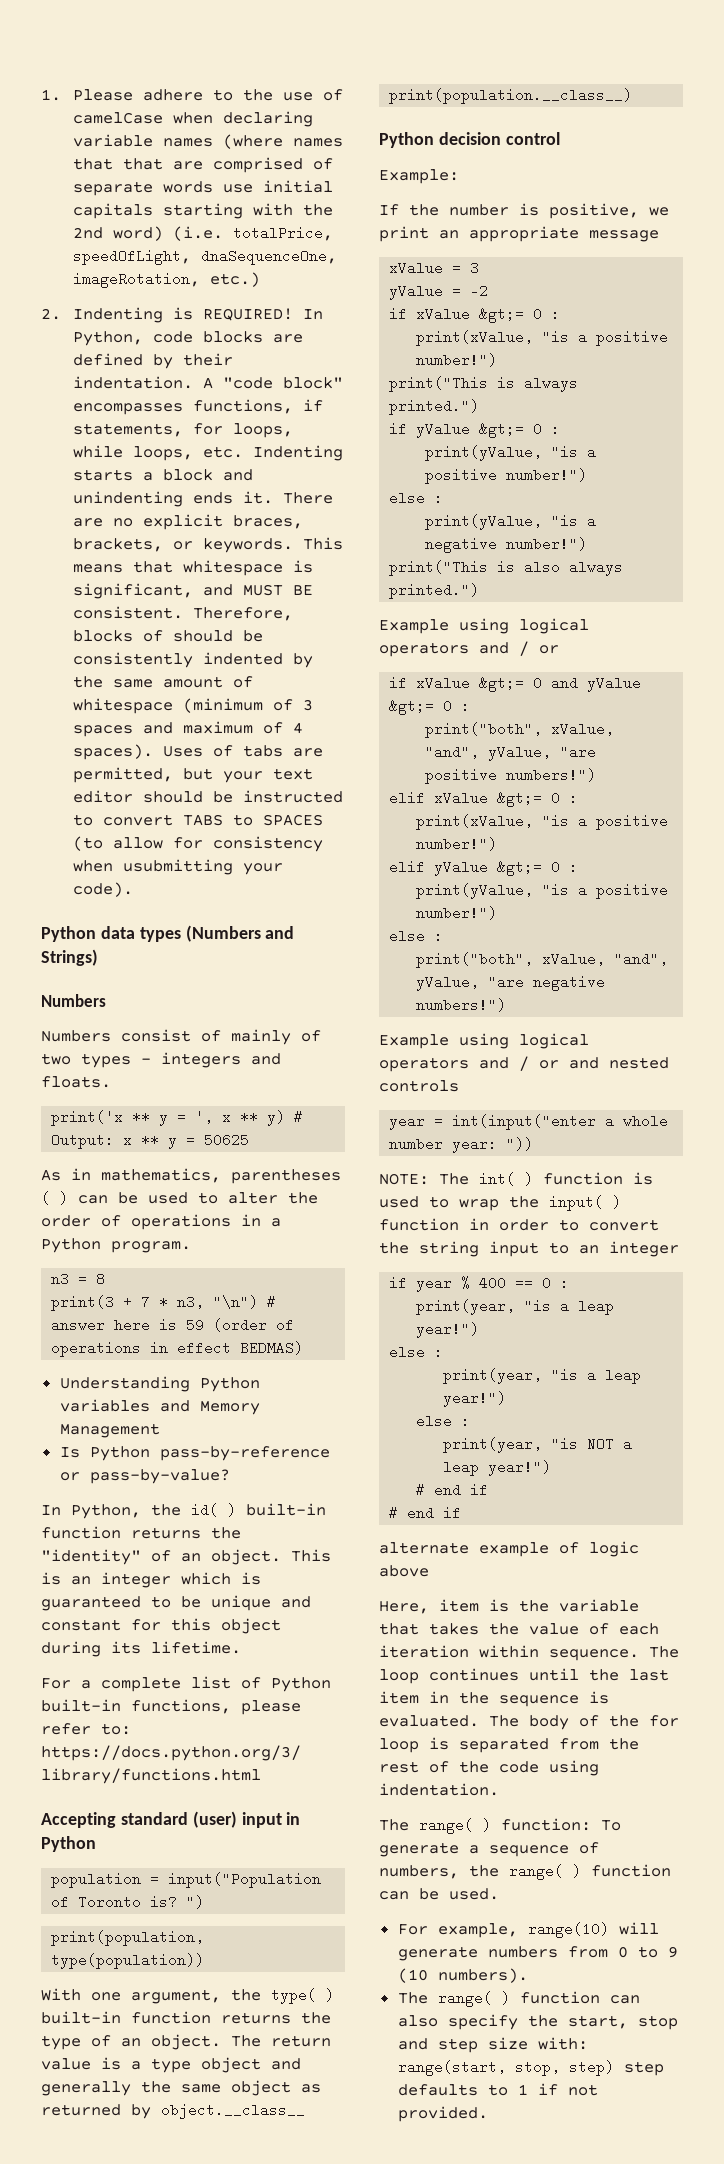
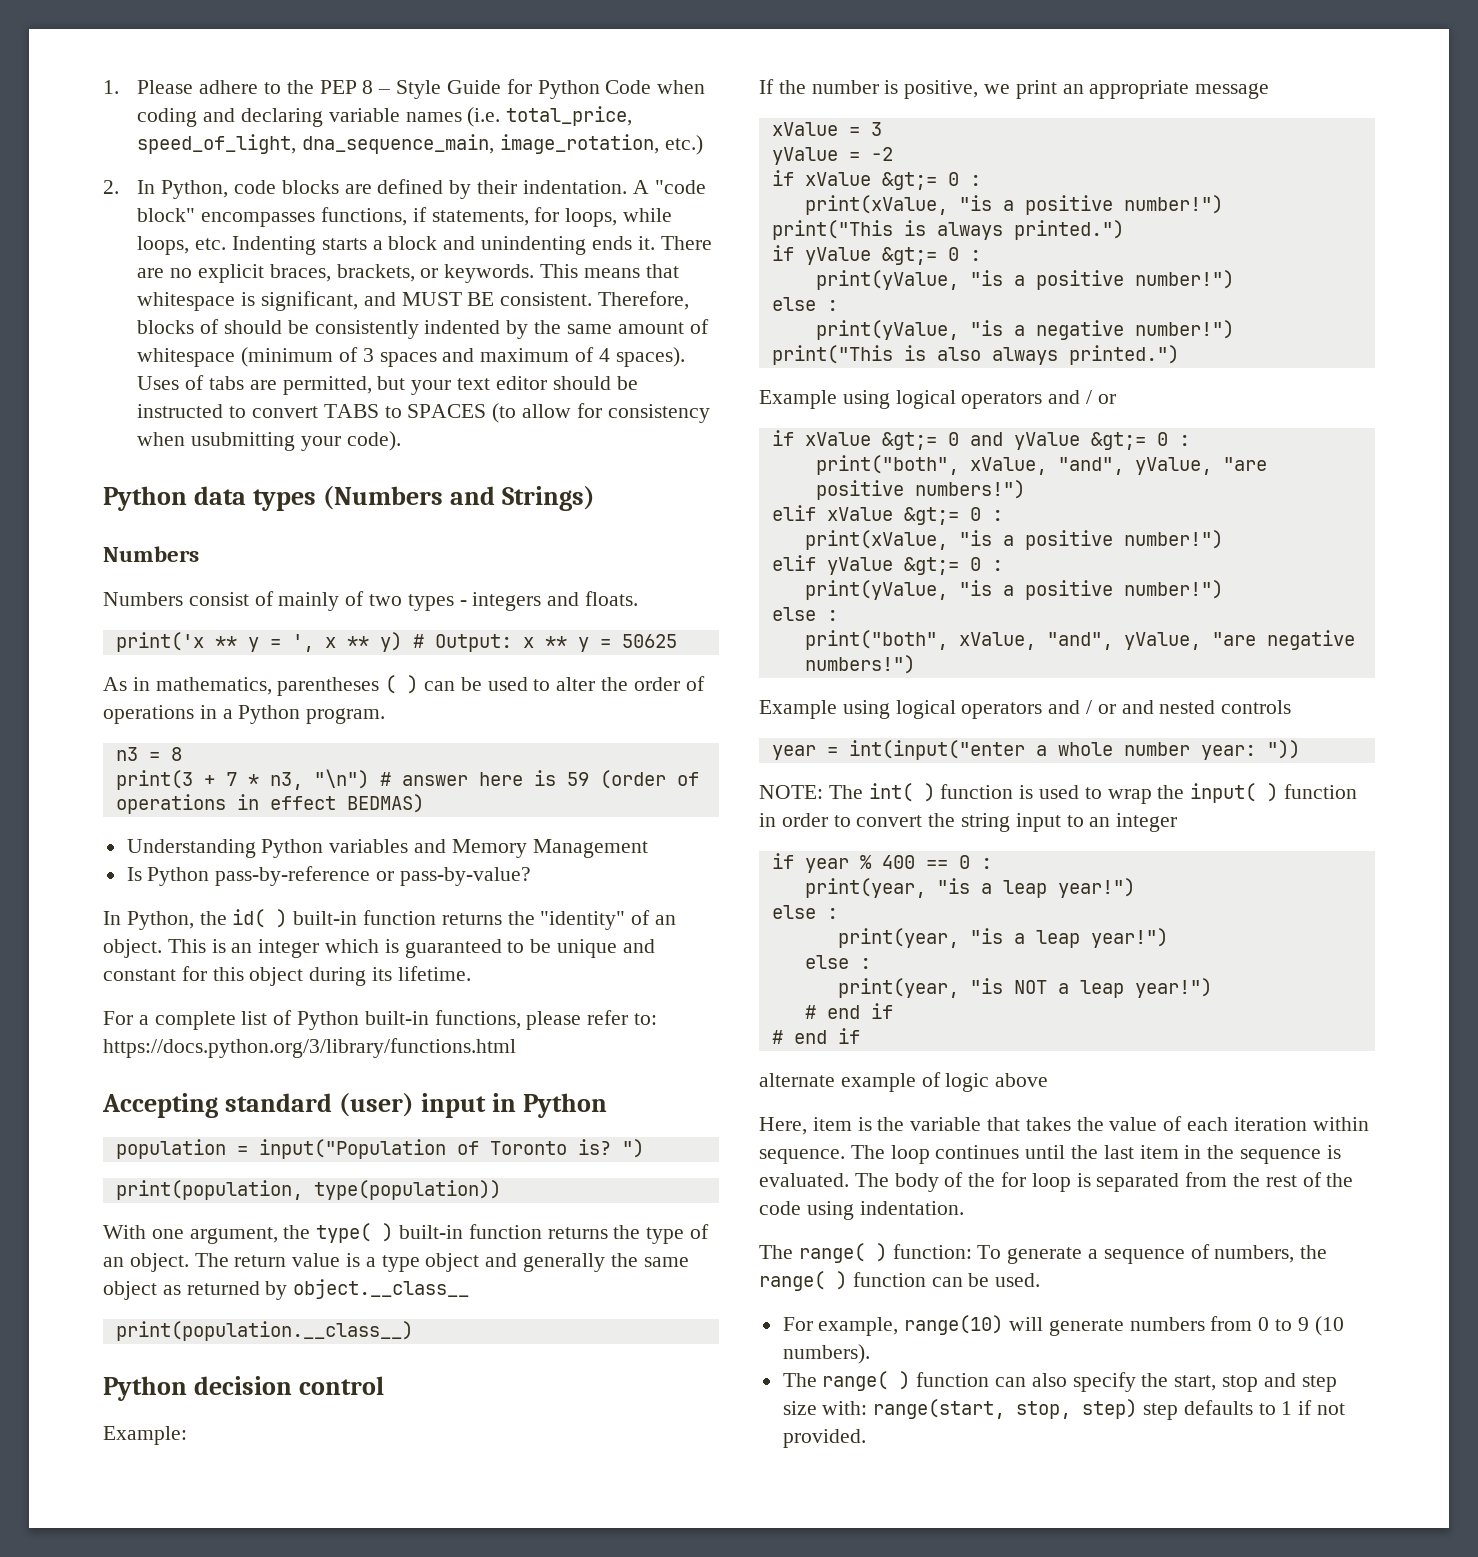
- 1. Please adhere to the use of camelCase when declaring variable names (where names that that are comprised of separate words use initial capitals starting with the 2nd word) (i.e. totalPrice, speedOfLight, dnaSequenceOne, imageRotation, etc.)
+ 1. Please adhere to the PEP 8 – Style Guide for Python Code when coding and declaring variable names (i.e. total_price, speed_of_light, dna_sequence_main, image_rotation, etc.)
- 2. Indenting is REQUIRED! In Python, code blocks are defined by their indentation.
+ 2. In Python, code blocks are defined by their indentation.

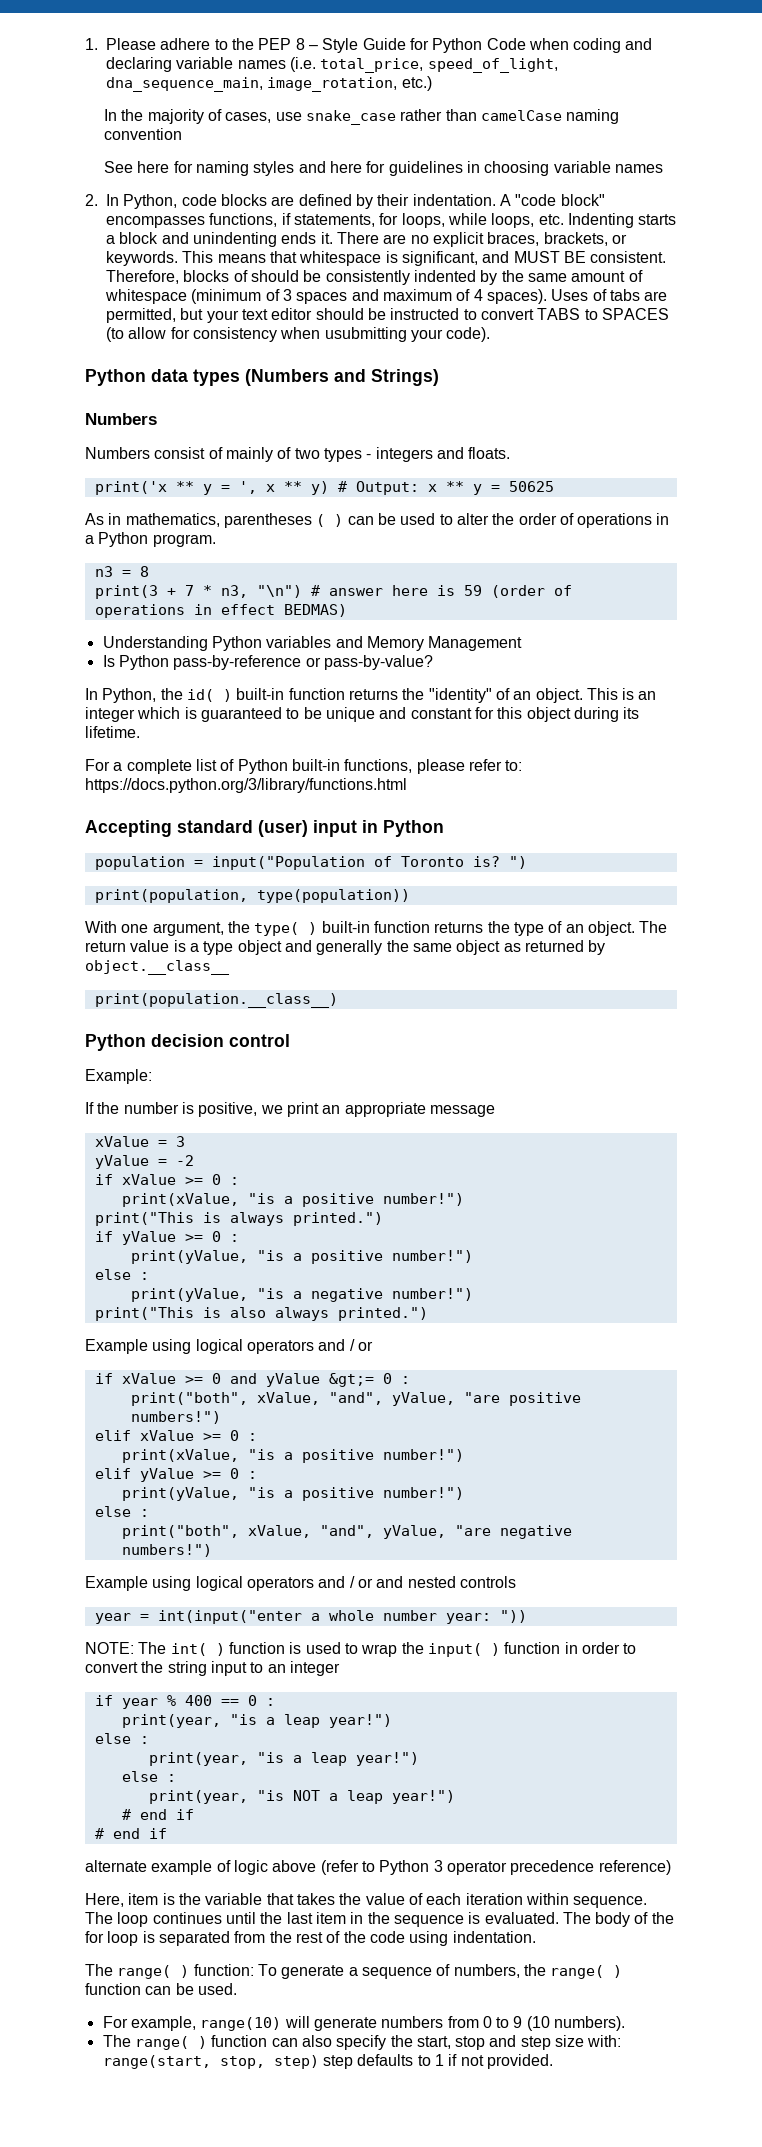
+ In the majority of cases, use snake_case rather than camelCase naming convention
+ See here for naming styles and here for guidelines in choosing variable names
- if xValue &gt;= 0 :
+ if xValue >= 0 :
- if yValue &gt;= 0 :
+ if yValue >= 0 :
- if xValue &gt;= 0 and yValue &gt;= 0 :
+ if xValue >= 0 and yValue &gt;= 0 :
- elif xValue &gt;= 0 :
+ elif xValue >= 0 :
- elif yValue &gt;= 0 :
+ elif yValue >= 0 :
- alternate example of logic above
+ alternate example of logic above (refer to Python 3 operator precedence reference)

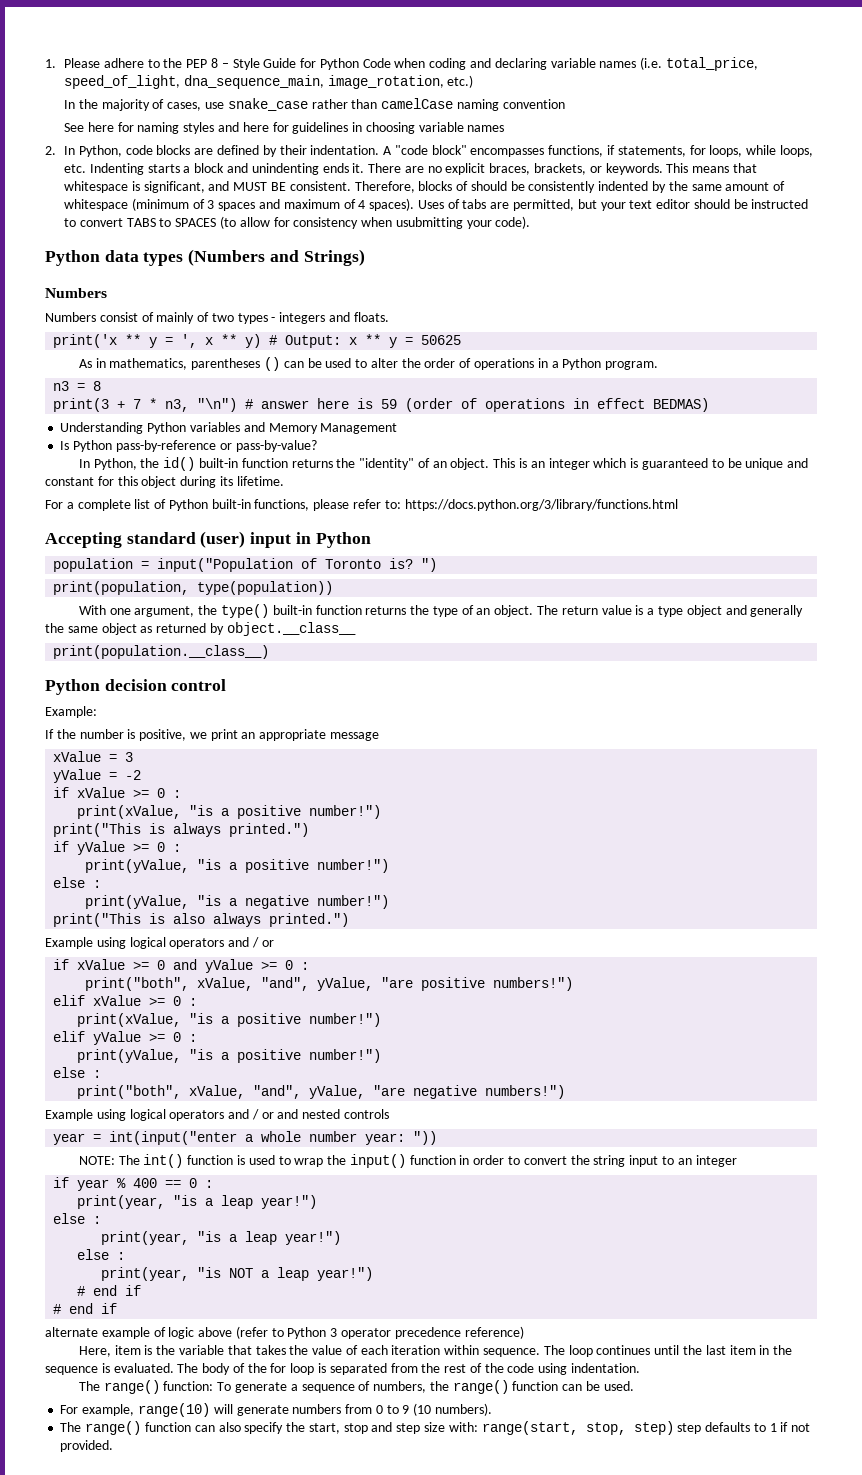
- As in mathematics, parentheses ( ) can be used to alter the order of operations in a Python program.
+ As in mathematics, parentheses () can be used to alter the order of operations in a Python program.
- In Python, the id( ) built-in function returns the "identity" of an object.
+ In Python, the id() built-in function returns the "identity" of an object.
- With one argument, the type( ) built-in function returns the type of an object.
+ With one argument, the type() built-in function returns the type of an object.
- if xValue >= 0 and yValue &gt;= 0 :
+ if xValue >= 0 and yValue >= 0 :
- NOTE: The int( ) function is used to wrap the input( ) function in order to convert the string input to an integer
+ NOTE: The int() function is used to wrap the input() function in order to convert the string input to an integer
- The range( ) function: To generate a sequence of numbers, the range( ) function can be used.
+ The range() function: To generate a sequence of numbers, the range() function can be used.
- The range( ) function can also specify the start, stop and step size with: range(start, stop, step) step defaults to 1 if not provided.
+ The range() function can also specify the start, stop and step size with: range(start, stop, step) step defaults to 1 if not provided.

